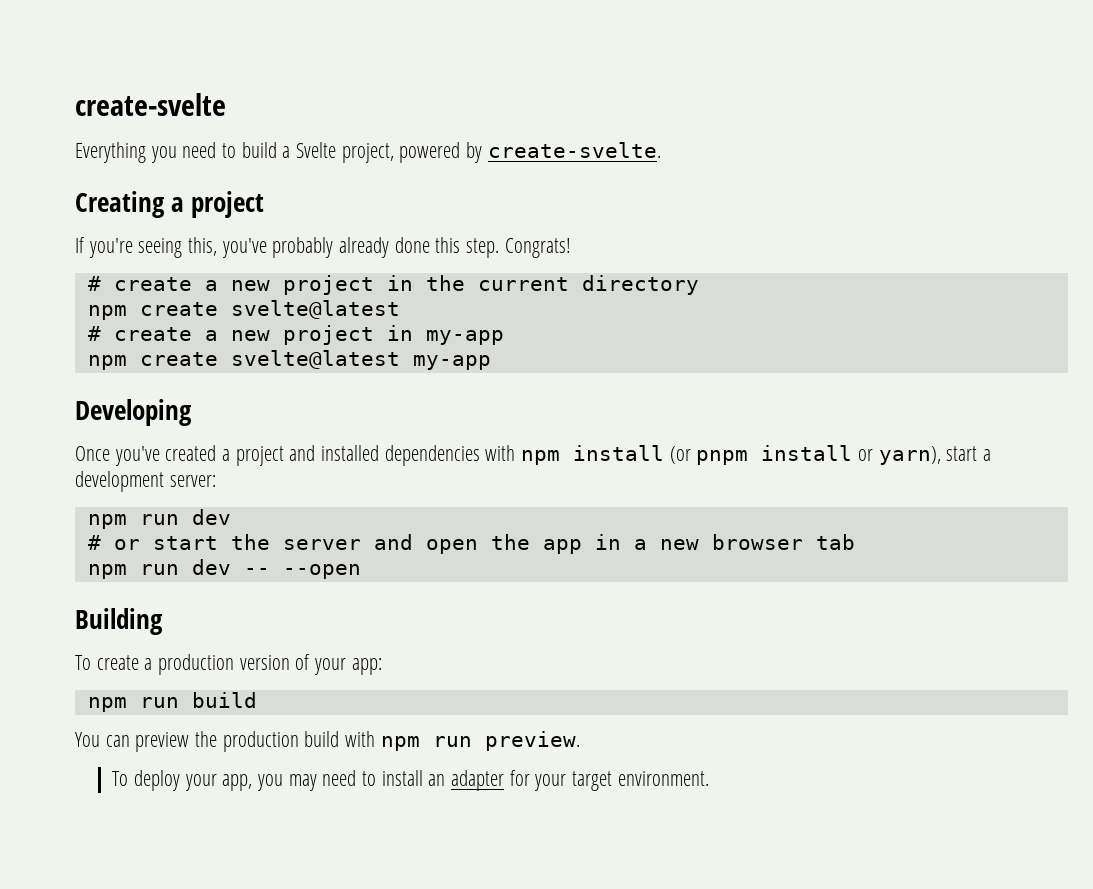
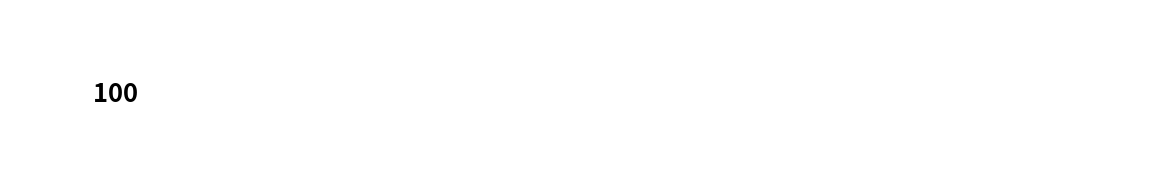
- create-svelte
- Everything you need to build a Svelte project, powered by create-svelte.
- Creating a project
- If you're seeing this, you've probably already done this step. Congrats!
- # create a new project in the current directory
- npm create svelte@latest
- # create a new project in my-app
- npm create svelte@latest my-app
- Developing
- Once you've created a project and installed dependencies with npm install (or pnpm install or yarn), start a development server:
- npm run dev
- # or start the server and open the app in a new browser tab
- npm run dev -- --open
- Building
- To create a production version of your app:
- npm run build
- You can preview the production build with npm run preview.
- To deploy your app, you may need to install an adapter for your target environment.
+ 100

